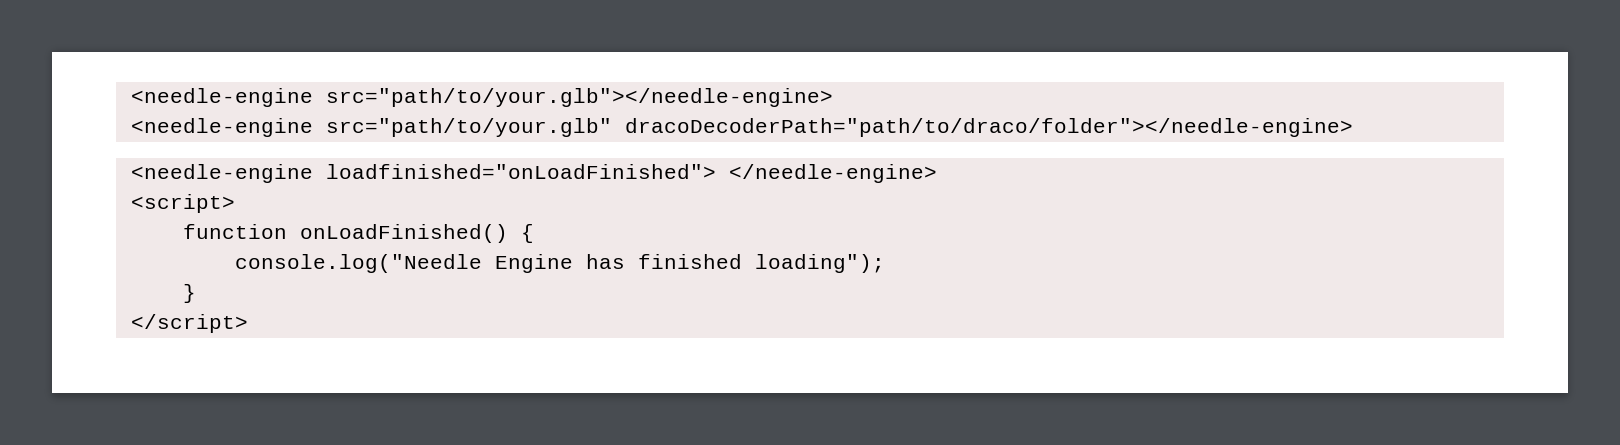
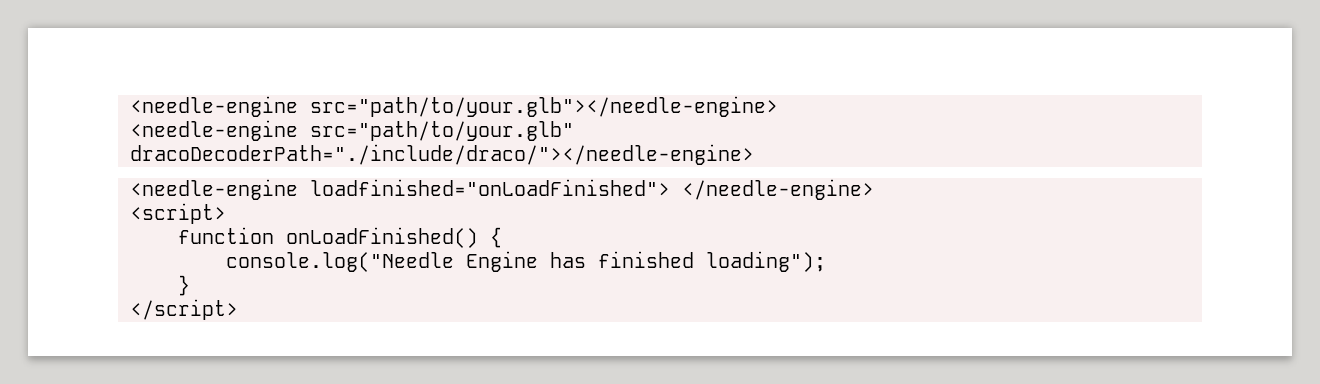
- <needle-engine src="path/to/your.glb" dracoDecoderPath="path/to/draco/folder"></needle-engine>
+ <needle-engine src="path/to/your.glb" dracoDecoderPath="./include/draco/"></needle-engine>

